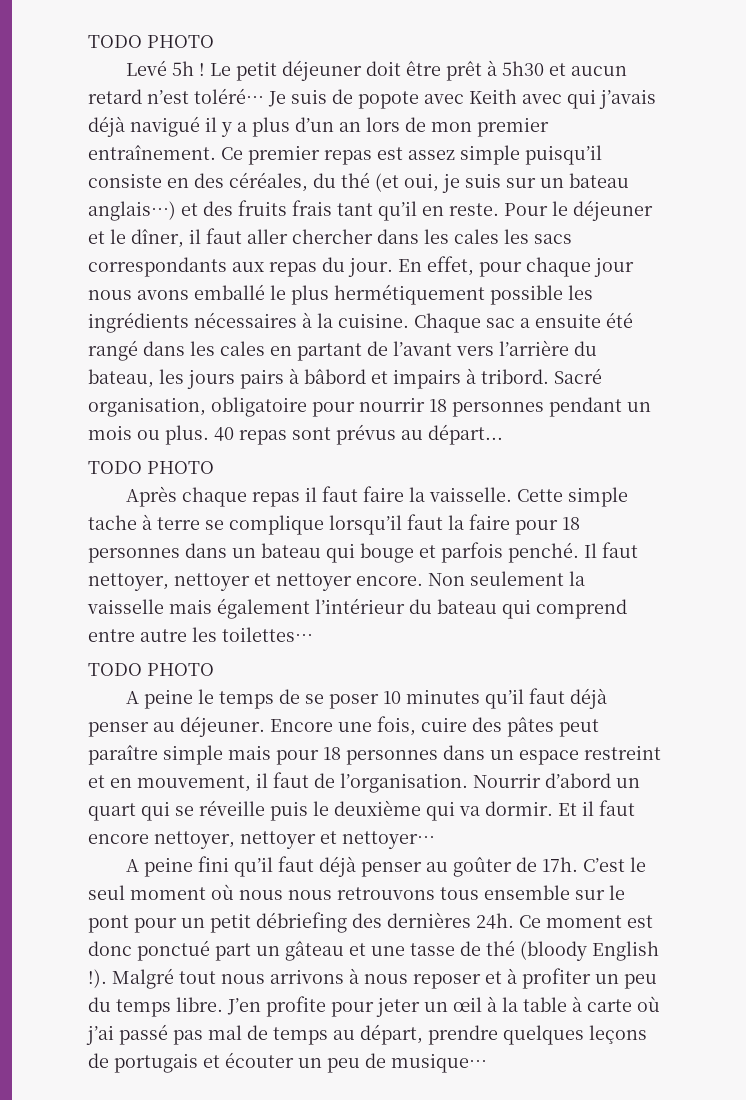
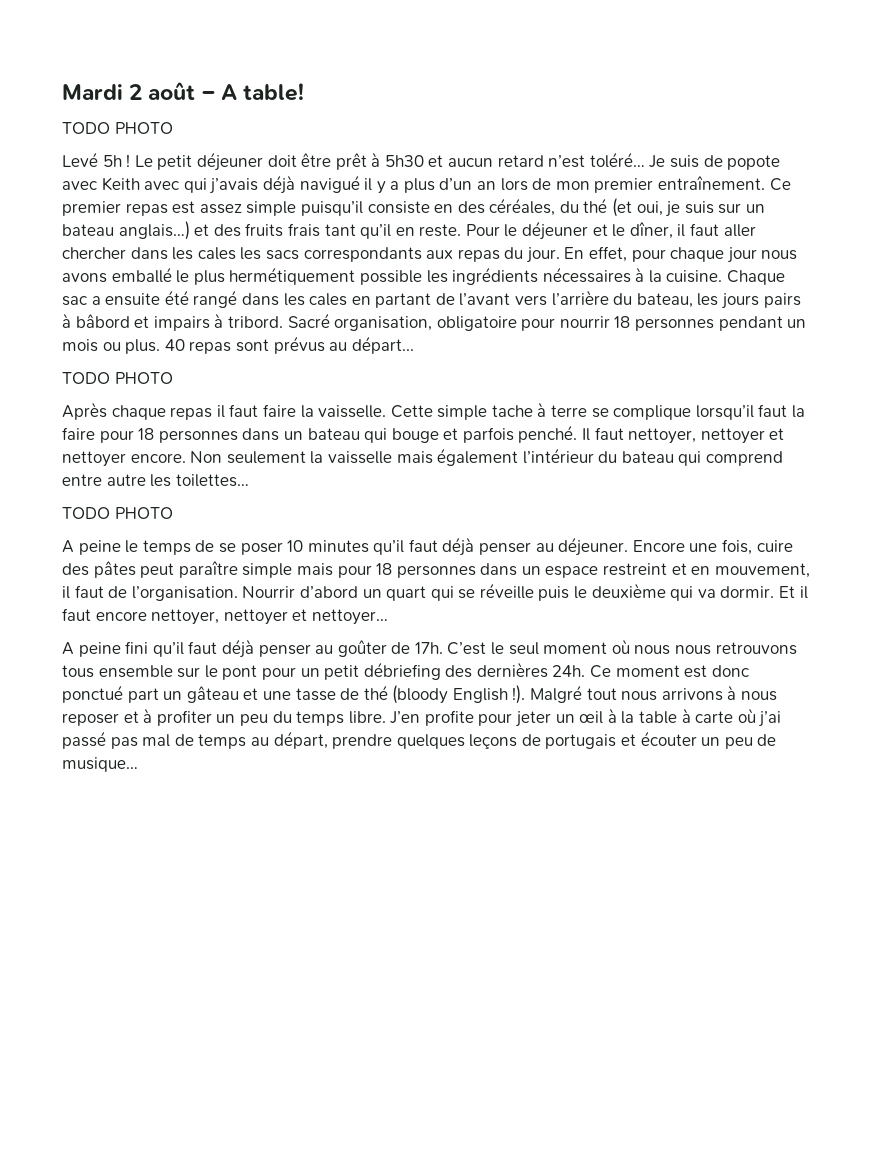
+ Mardi 2 août – A table!

